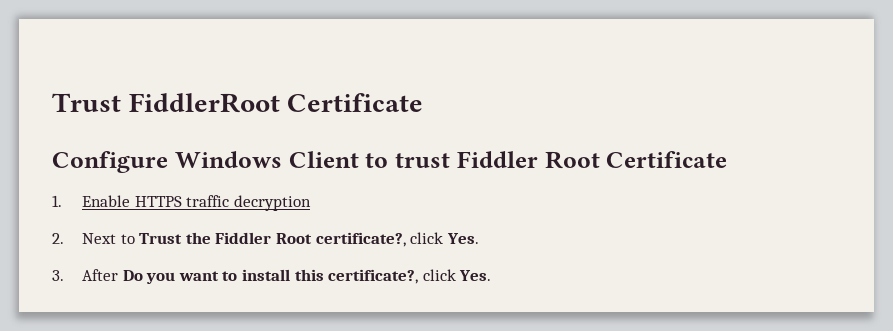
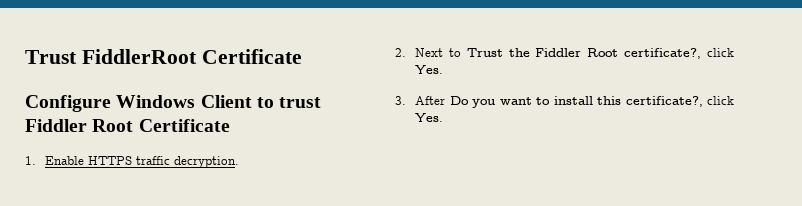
- 1. Enable HTTPS traffic decryption
+ 1. Enable HTTPS traffic decryption.

